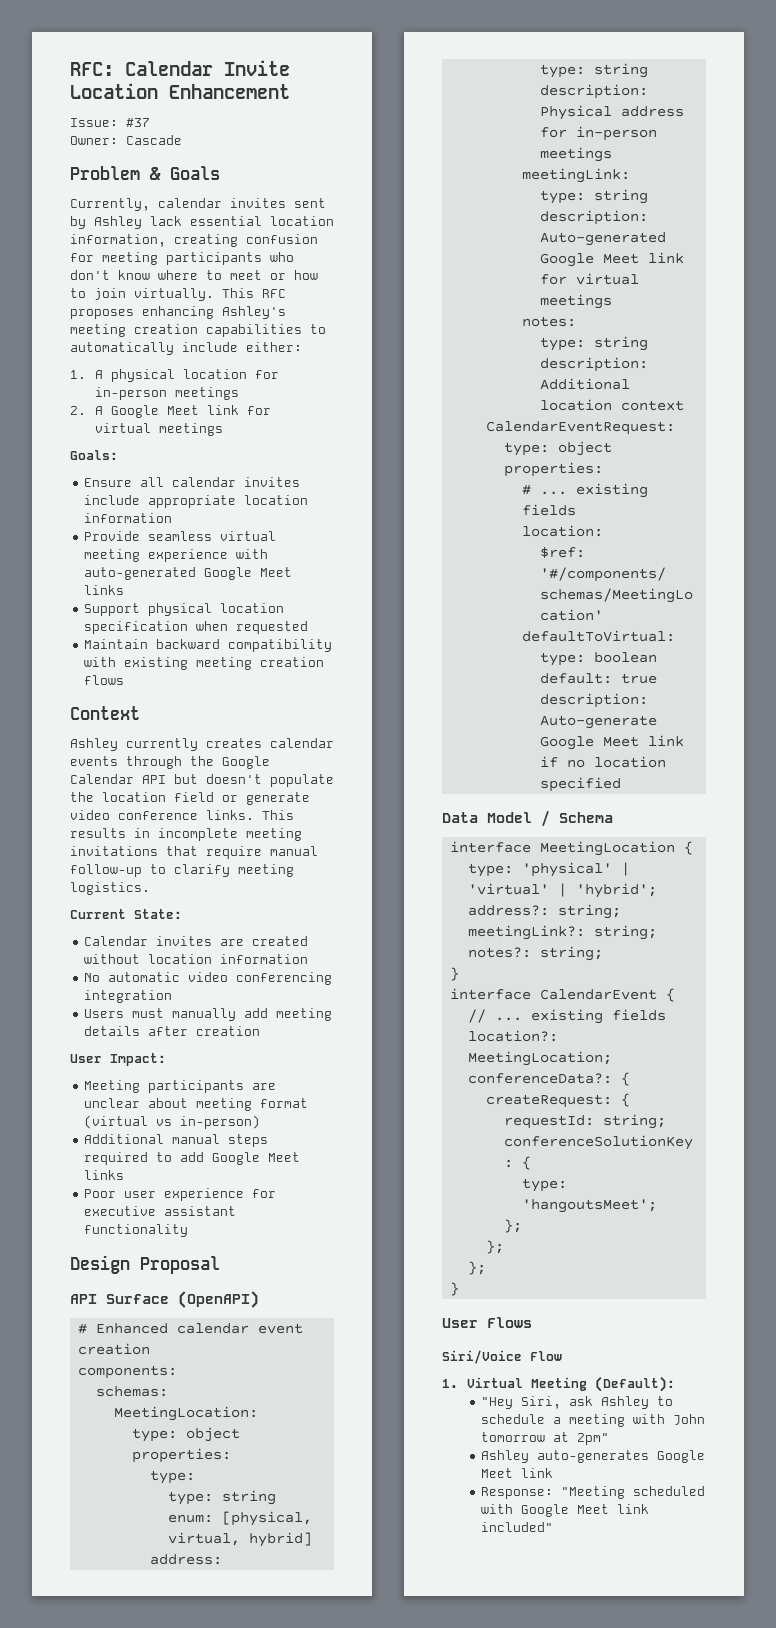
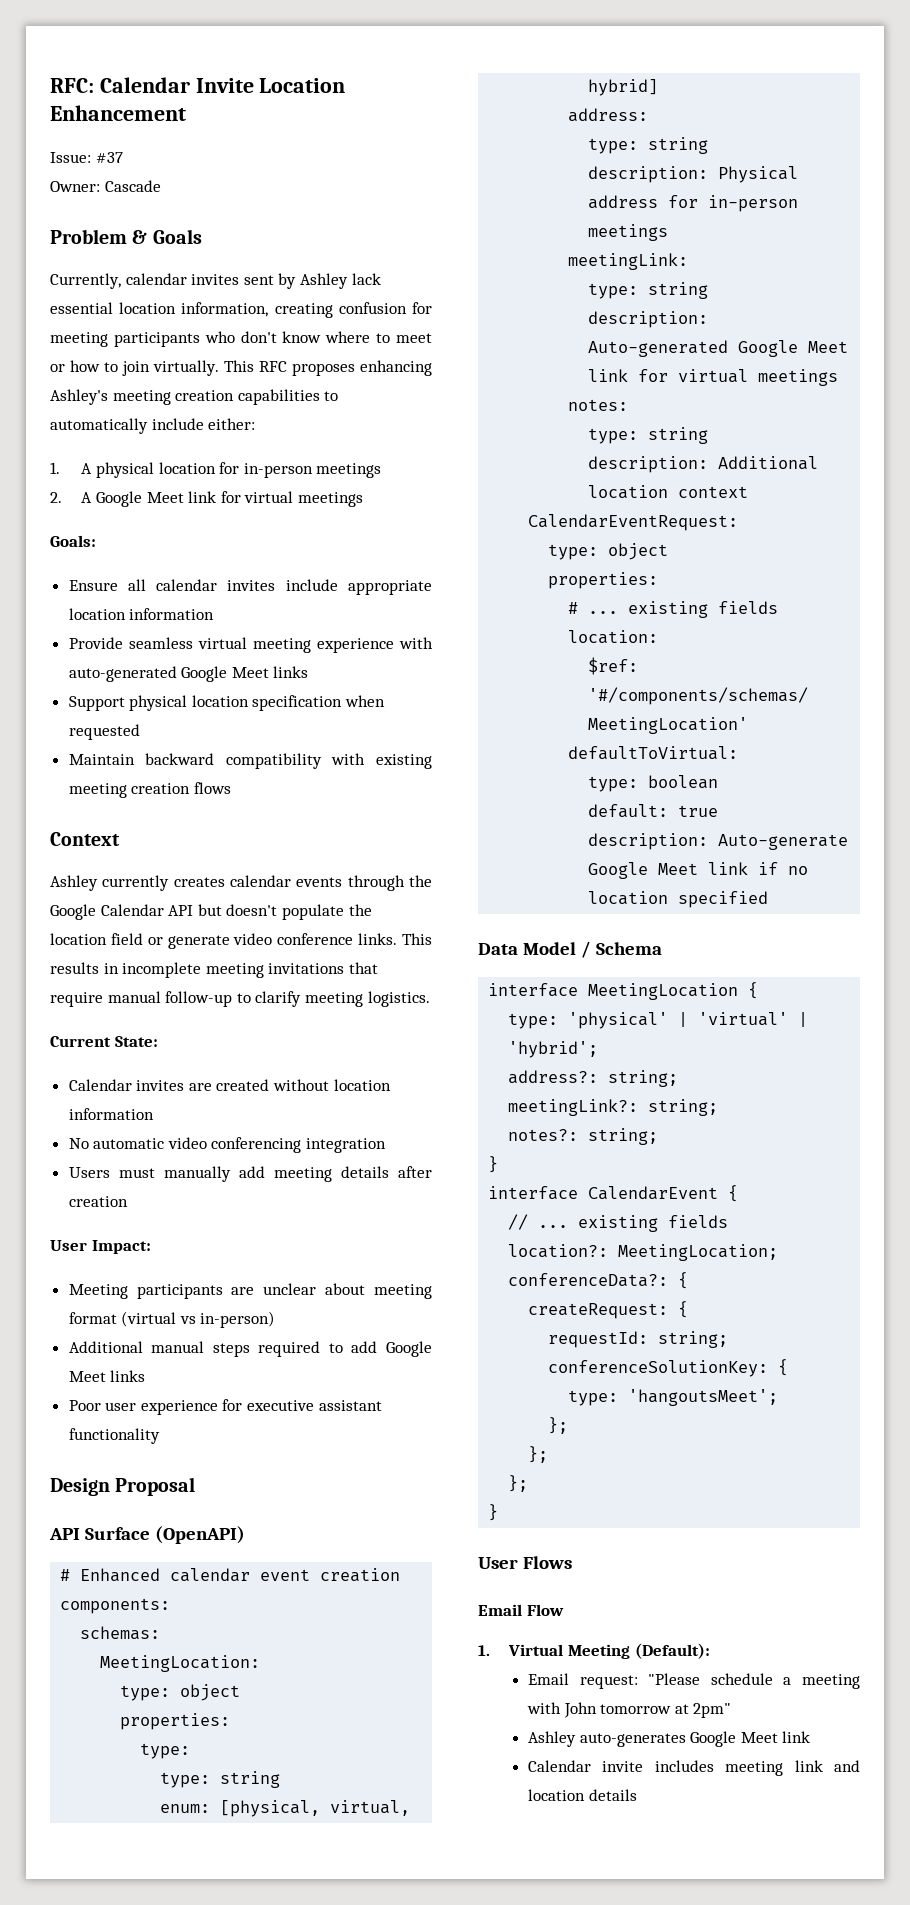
- Siri/Voice Flow
+ Email Flow
- "Hey Siri, ask Ashley to schedule a meeting with John tomorrow at 2pm"
+ Email request: "Please schedule a meeting with John tomorrow at 2pm"
- Response: "Meeting scheduled with Google Meet link included"
+ Calendar invite includes meeting link and location details

